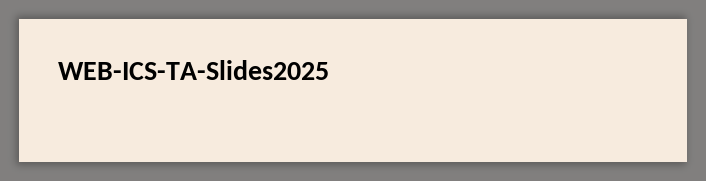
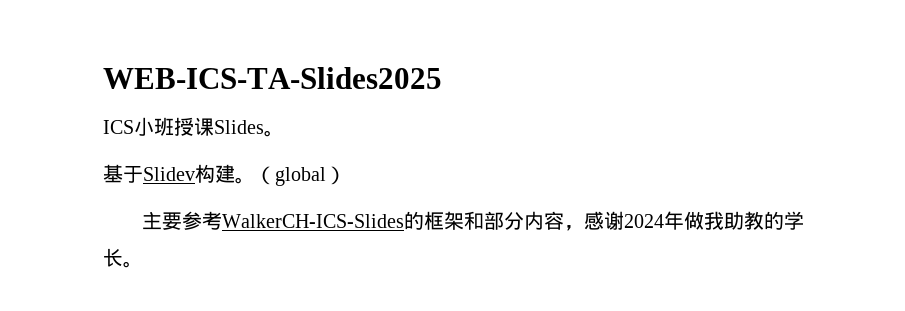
+ ICS小班授课Slides。
+ 基于Slidev构建。（global）
+ 主要参考WalkerCH-ICS-Slides的框架和部分内容，感谢2024年做我助教的学长。

